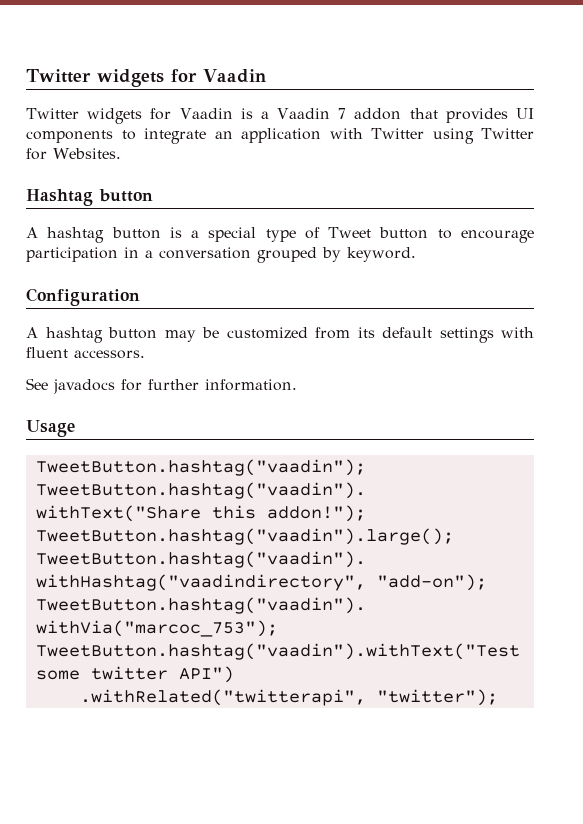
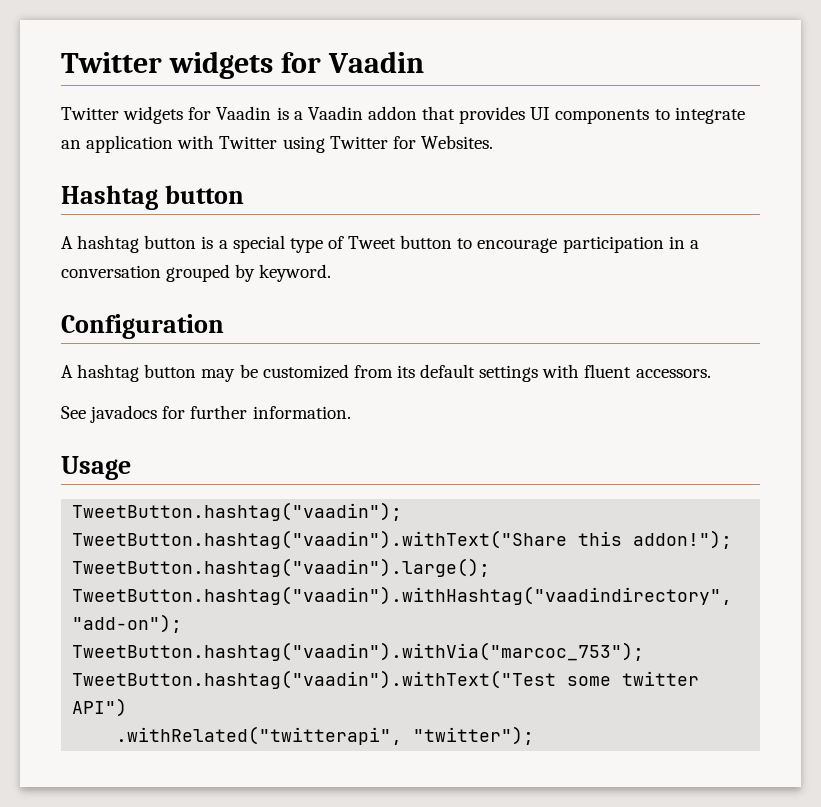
- Twitter widgets for Vaadin is a Vaadin 7 addon that provides UI components to integrate an application with Twitter using Twitter for Websites.
+ Twitter widgets for Vaadin is a Vaadin addon that provides UI components to integrate an application with Twitter using Twitter for Websites.

